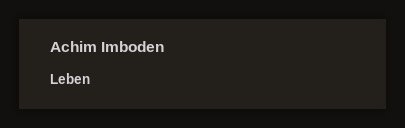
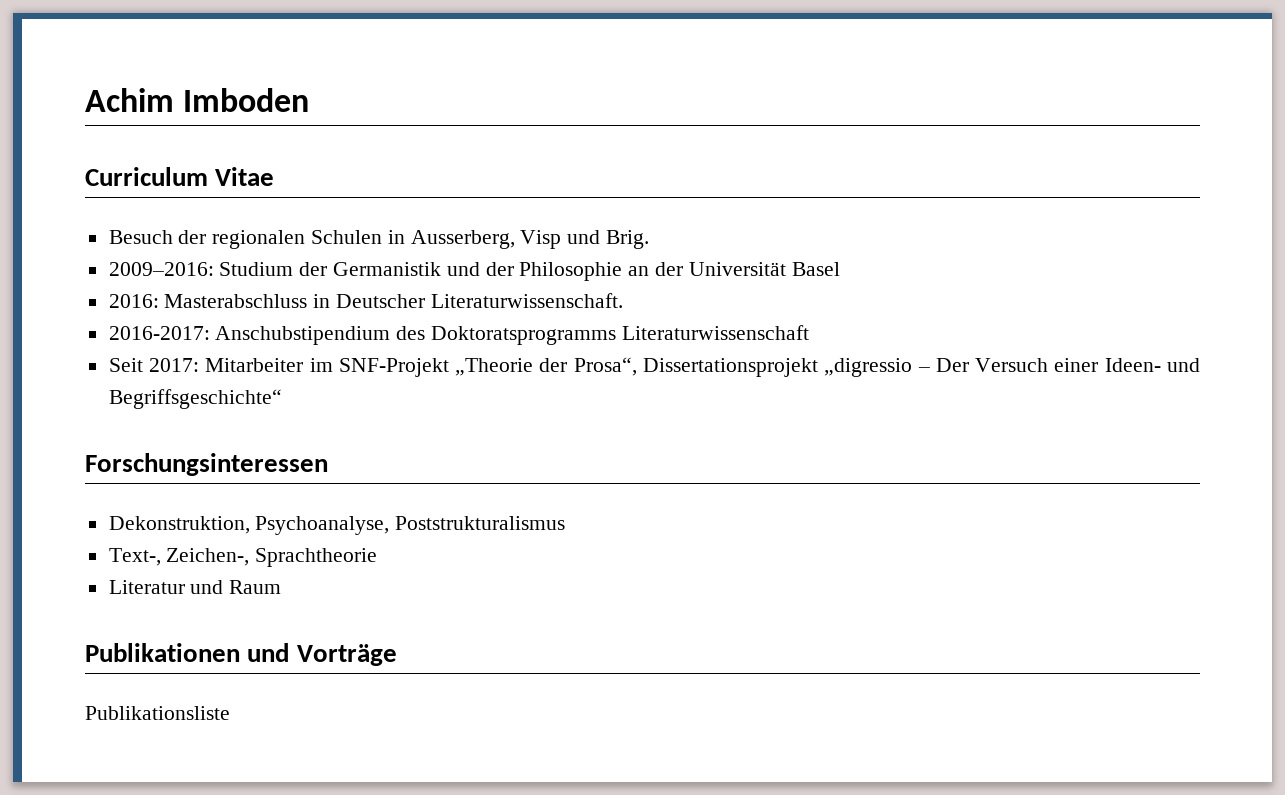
- Leben
+ Curriculum Vitae
+ Besuch der regionalen Schulen in Ausserberg, Visp und Brig.
+ 2009–2016: Studium der Germanistik und der Philosophie an der Universität Basel
+ 2016: Masterabschluss in Deutscher Literaturwissenschaft.
+ 2016-2017: Anschubstipendium des Doktoratsprogramms Literaturwissenschaft
+ Seit 2017: Mitarbeiter im SNF-Projekt „Theorie der Prosa“, Dissertationsprojekt „digressio – Der Versuch einer Ideen- und Begriffsgeschichte“
+ Forschungsinteressen
+ Dekonstruktion, Psychoanalyse, Poststrukturalismus
+ Text-, Zeichen-, Sprachtheorie
+ Literatur und Raum
+ Publikationen und Vorträge
+ Publikationsliste

